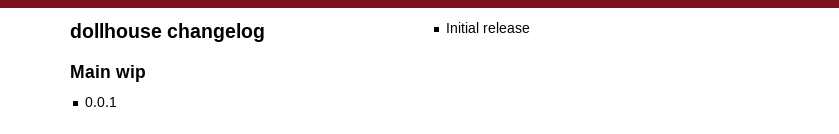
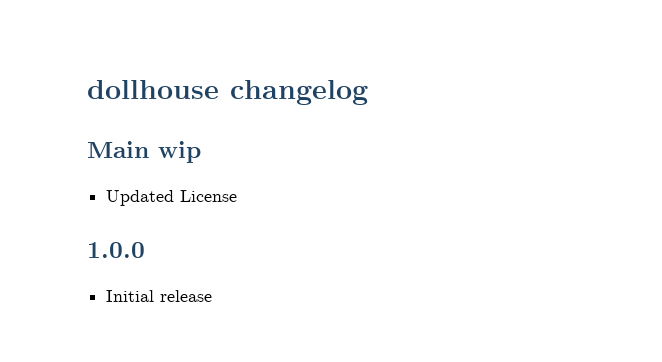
- 0.0.1
+ Updated License
+ 1.0.0

